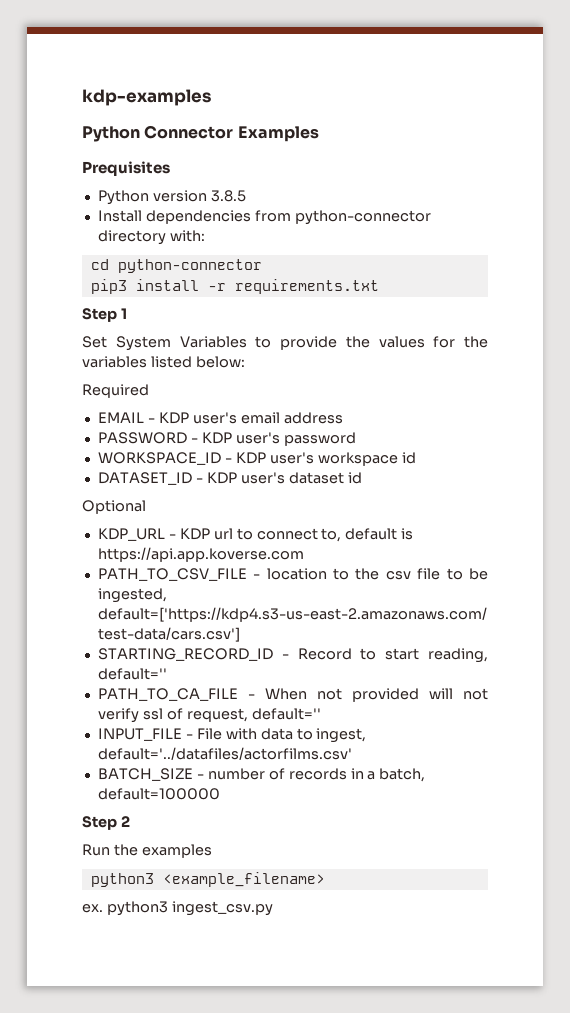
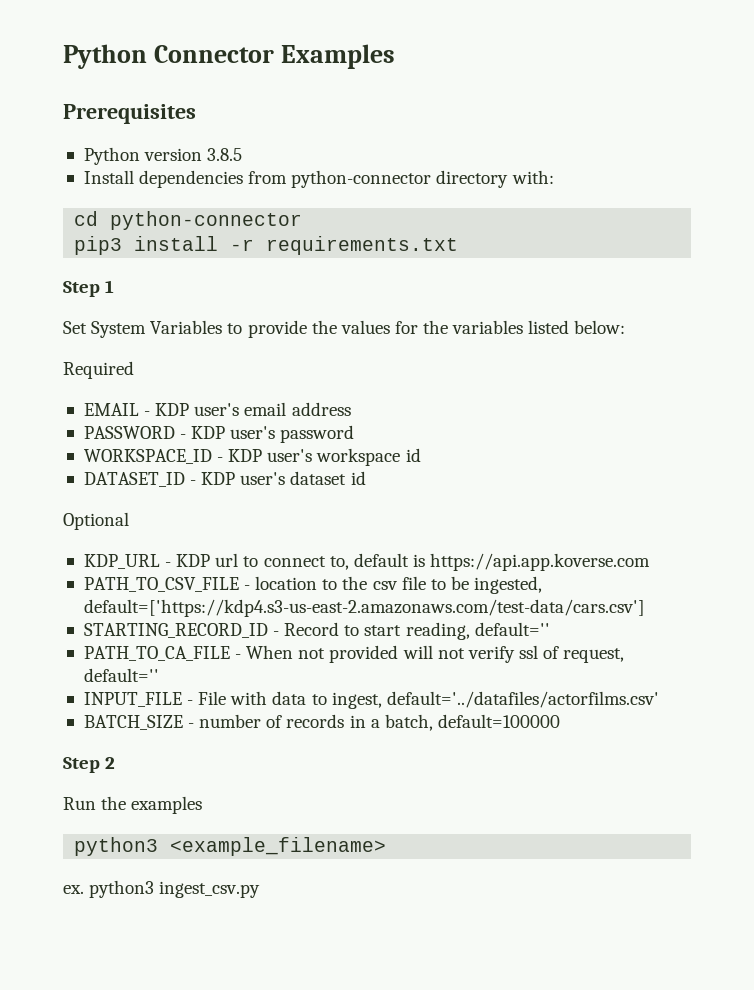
- kdp-examples
- Prequisites
+ Prerequisites

